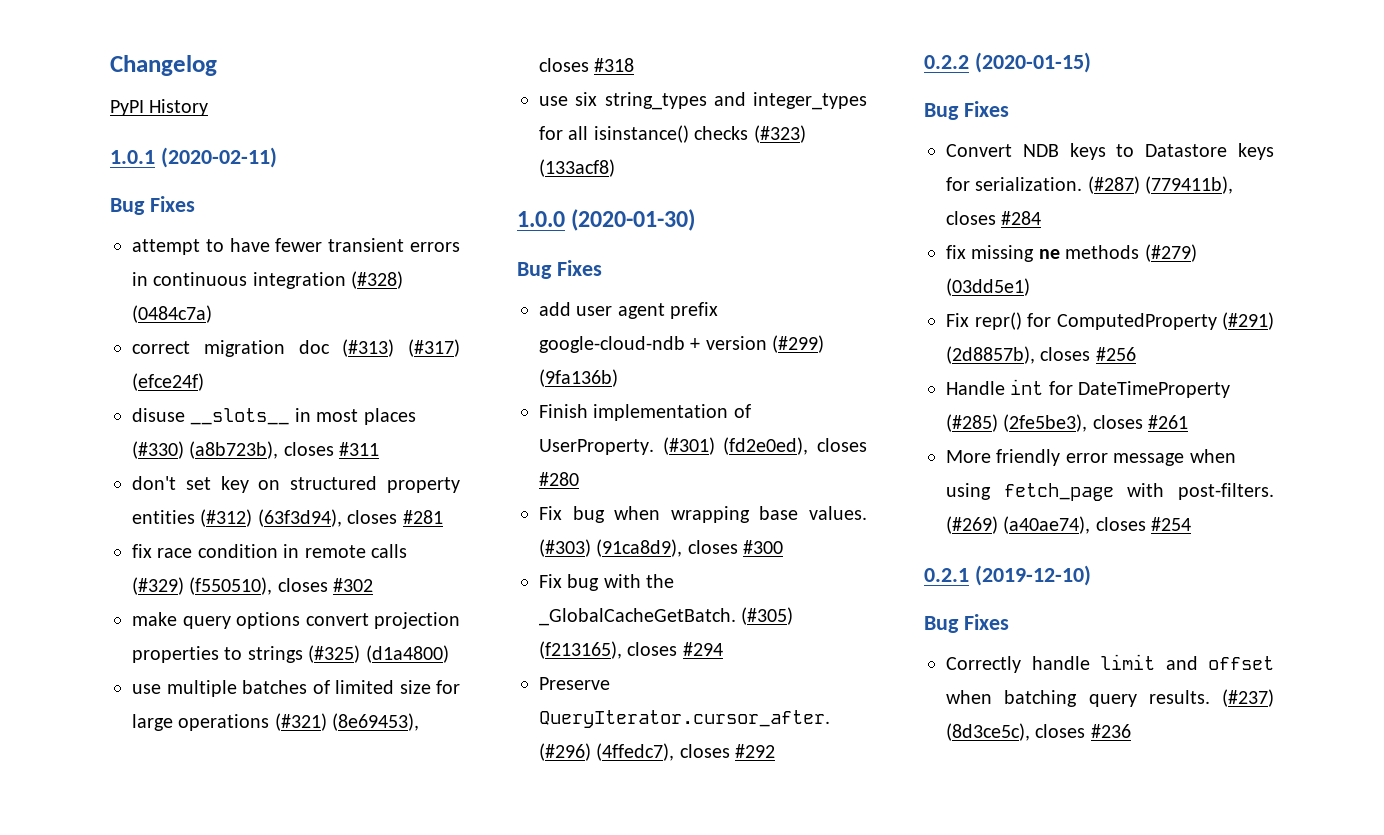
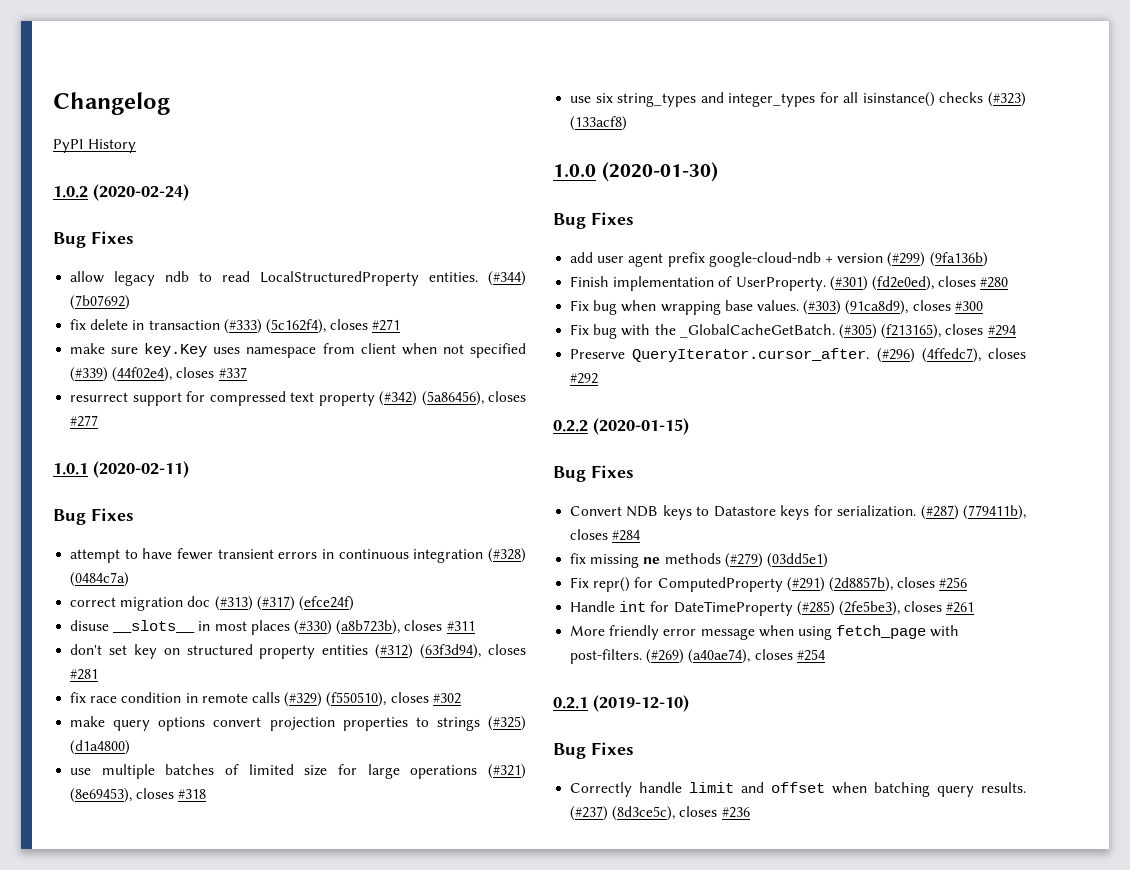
+ 1.0.2 (2020-02-24)
+ Bug Fixes
+ allow legacy ndb to read LocalStructuredProperty entities. (#344) (7b07692)
+ fix delete in transaction (#333) (5c162f4), closes #271
+ make sure key.Key uses namespace from client when not specified (#339) (44f02e4), closes #337
+ resurrect support for compressed text property (#342) (5a86456), closes #277

